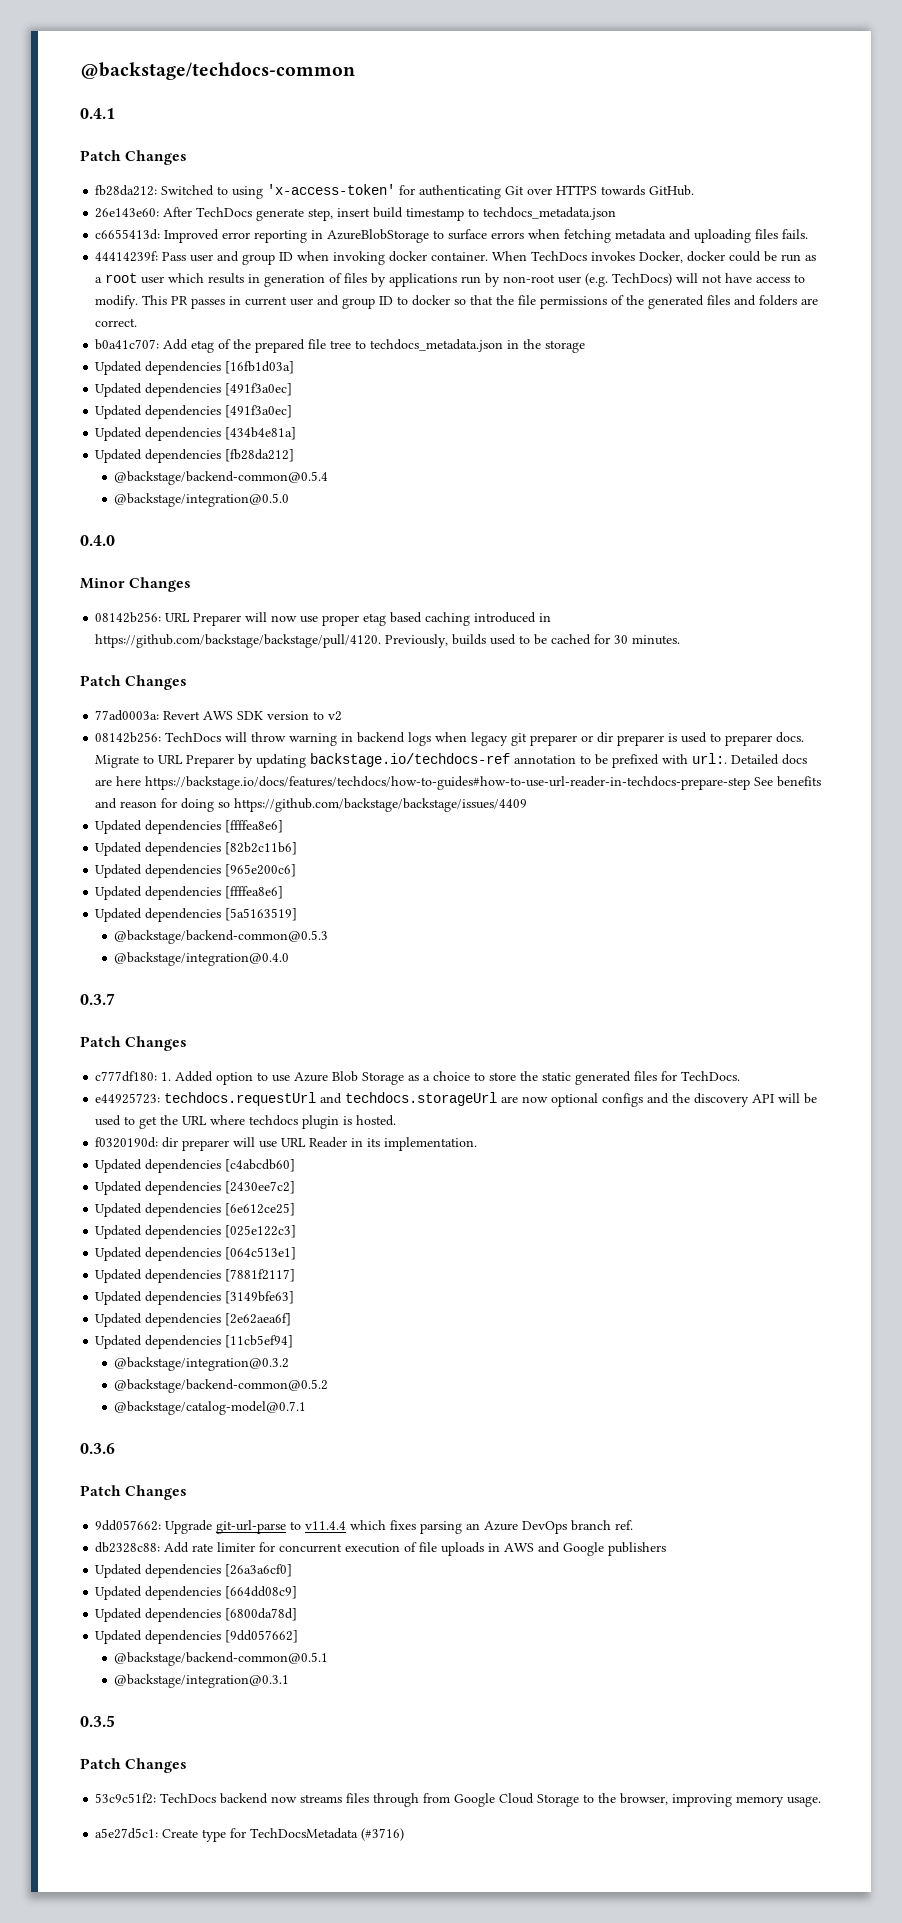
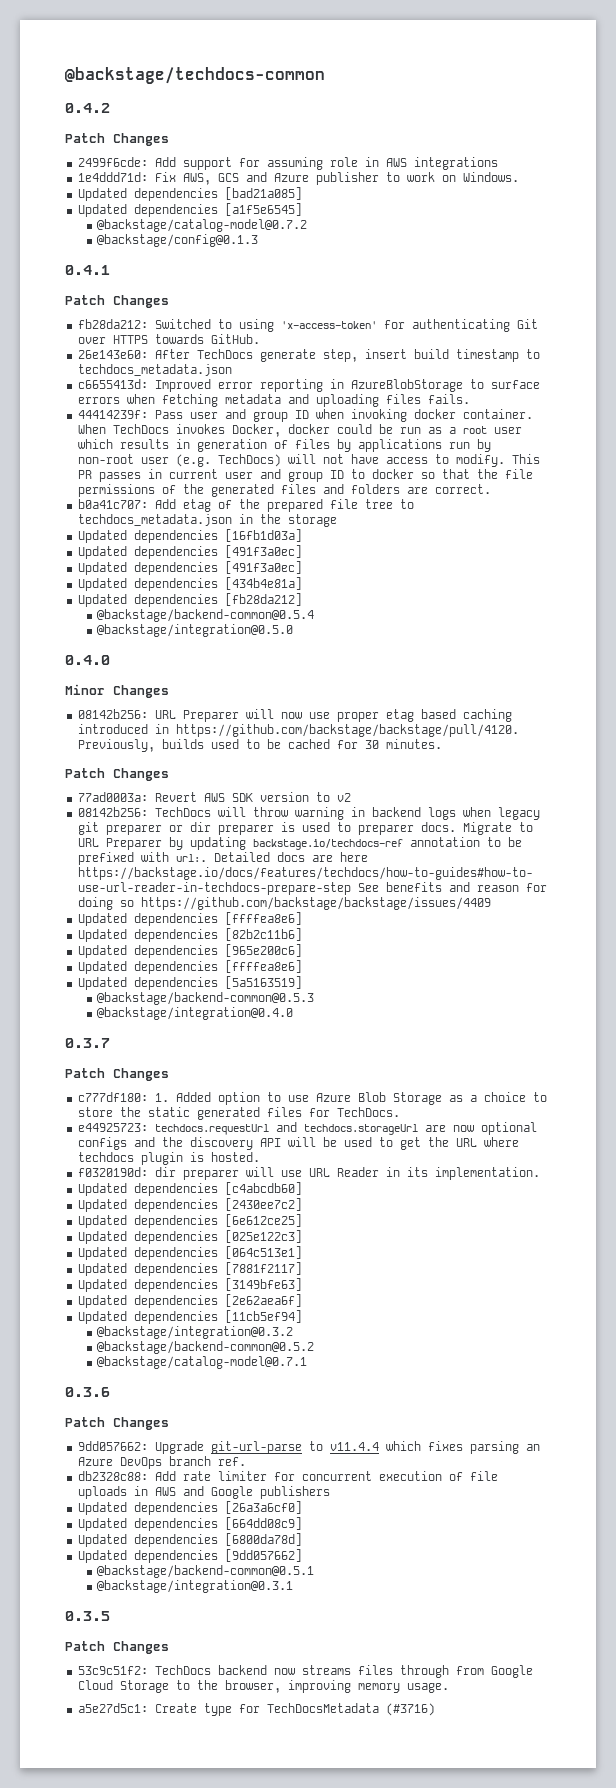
+ 0.4.2
+ Patch Changes
+ 2499f6cde: Add support for assuming role in AWS integrations
+ 1e4ddd71d: Fix AWS, GCS and Azure publisher to work on Windows.
+ Updated dependencies [bad21a085]
+ Updated dependencies [a1f5e6545]
+ @backstage/catalog-model@0.7.2
+ @backstage/config@0.1.3

